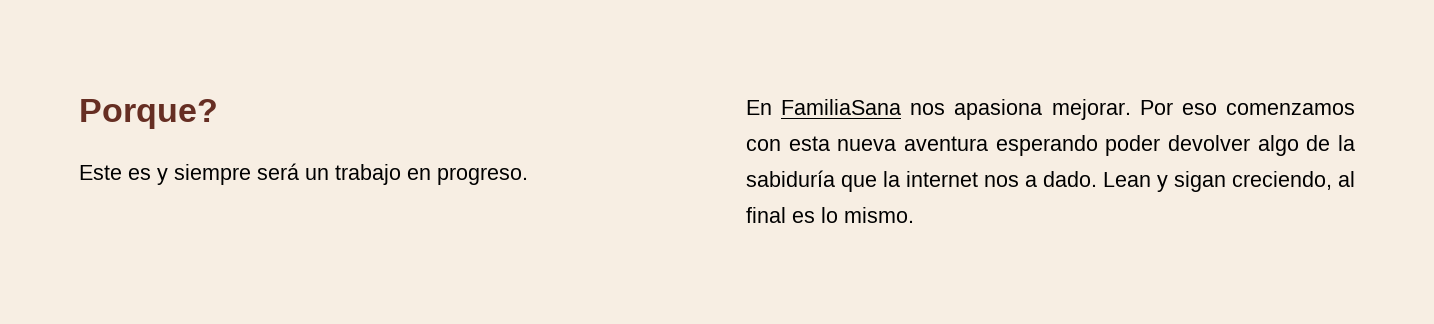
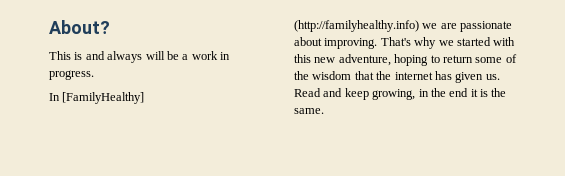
- Porque?
- Este es y siempre será un trabajo en progreso.
- En FamiliaSana nos apasiona mejorar. Por eso comenzamos con esta nueva aventura esperando poder devolver algo de la sabiduría que la internet nos a dado. Lean y sigan creciendo, al final es lo mismo.
+ About?
+ This is and always will be a work in progress.
+ In [FamilyHealthy] (http://familyhealthy.info) we are passionate about improving. That's why we started with this new adventure, hoping to return some of the wisdom that the internet has given us. Read and keep growing, in the end it is the same.

